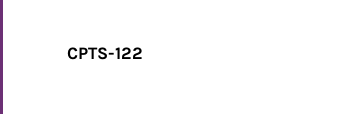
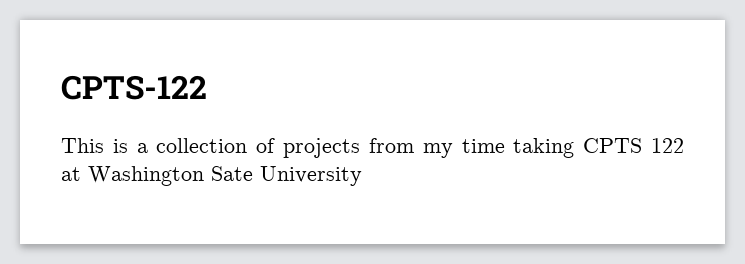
+ This is a collection of projects from my time taking CPTS 122 at Washington Sate University

